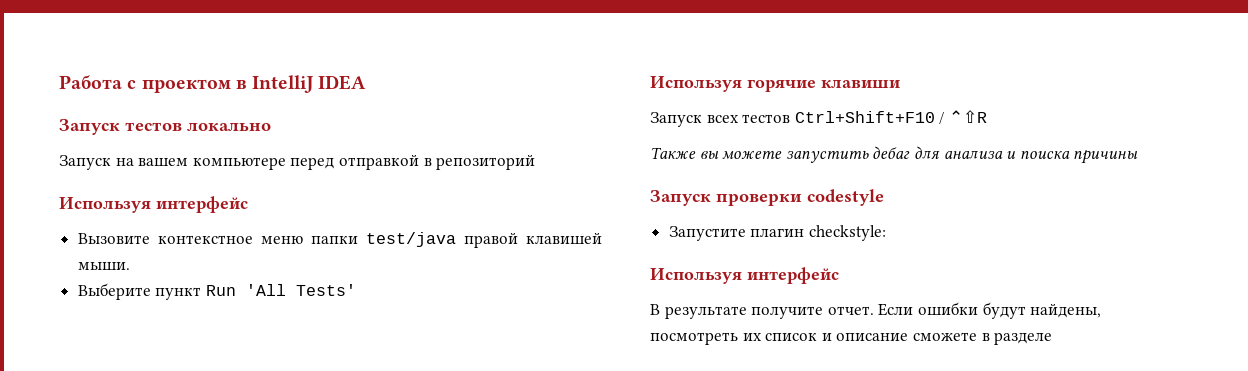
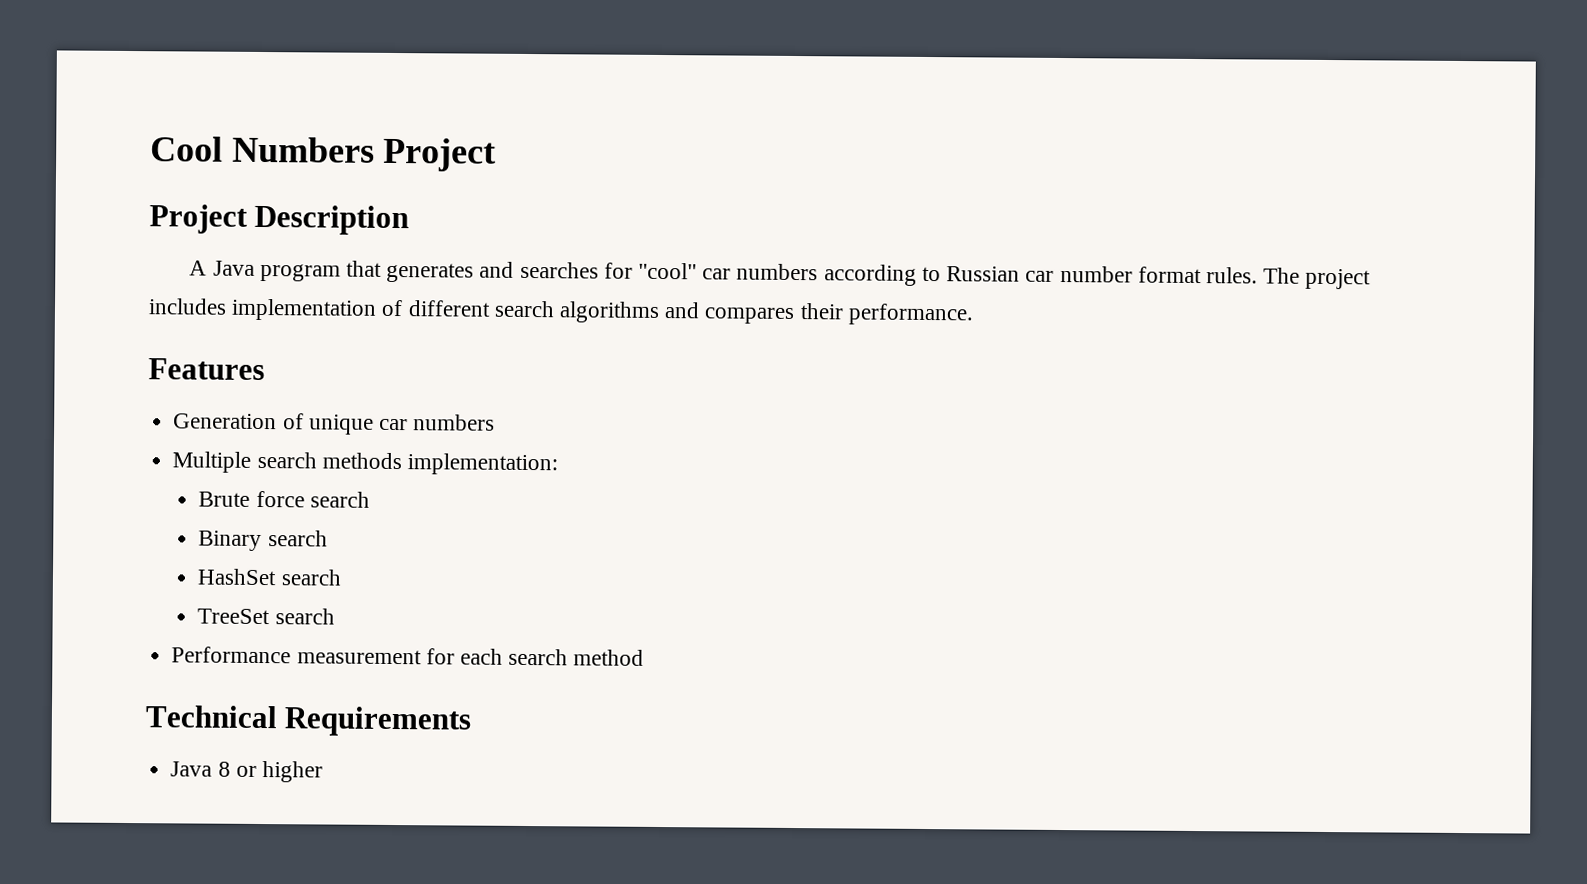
- Работа с проектом в IntelliJ IDEA
- Запуск тестов локально
- Запуск на вашем компьютере перед отправкой в репозиторий
- Используя интерфейс
- Вызовите контекстное меню папки test/java правой клавишей мыши.
- Выберите пункт Run 'All Tests'
- Используя горячие клавиши
- Запуск всех тестов Ctrl+Shift+F10 / ⌃⇧R
- Также вы можете запустить дебаг для анализа и поиска причины
- Запуск проверки codestyle
- Запустите плагин checkstyle:
- Используя интерфейс
- В результате получите отчет. Если ошибки будут найдены, посмотреть их список и описание сможете в разделе
+ Cool Numbers Project
+ Project Description
+ A Java program that generates and searches for "cool" car numbers according to Russian car number format rules. The project includes implementation of different search algorithms and compares their performance.
+ Features
+ Generation of unique car numbers
+ Multiple search methods implementation:
+ Brute force search
+ Binary search
+ HashSet search
+ TreeSet search
+ Performance measurement for each search method
+ Technical Requirements
+ Java 8 or higher

